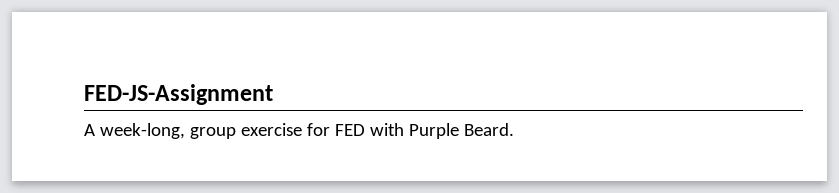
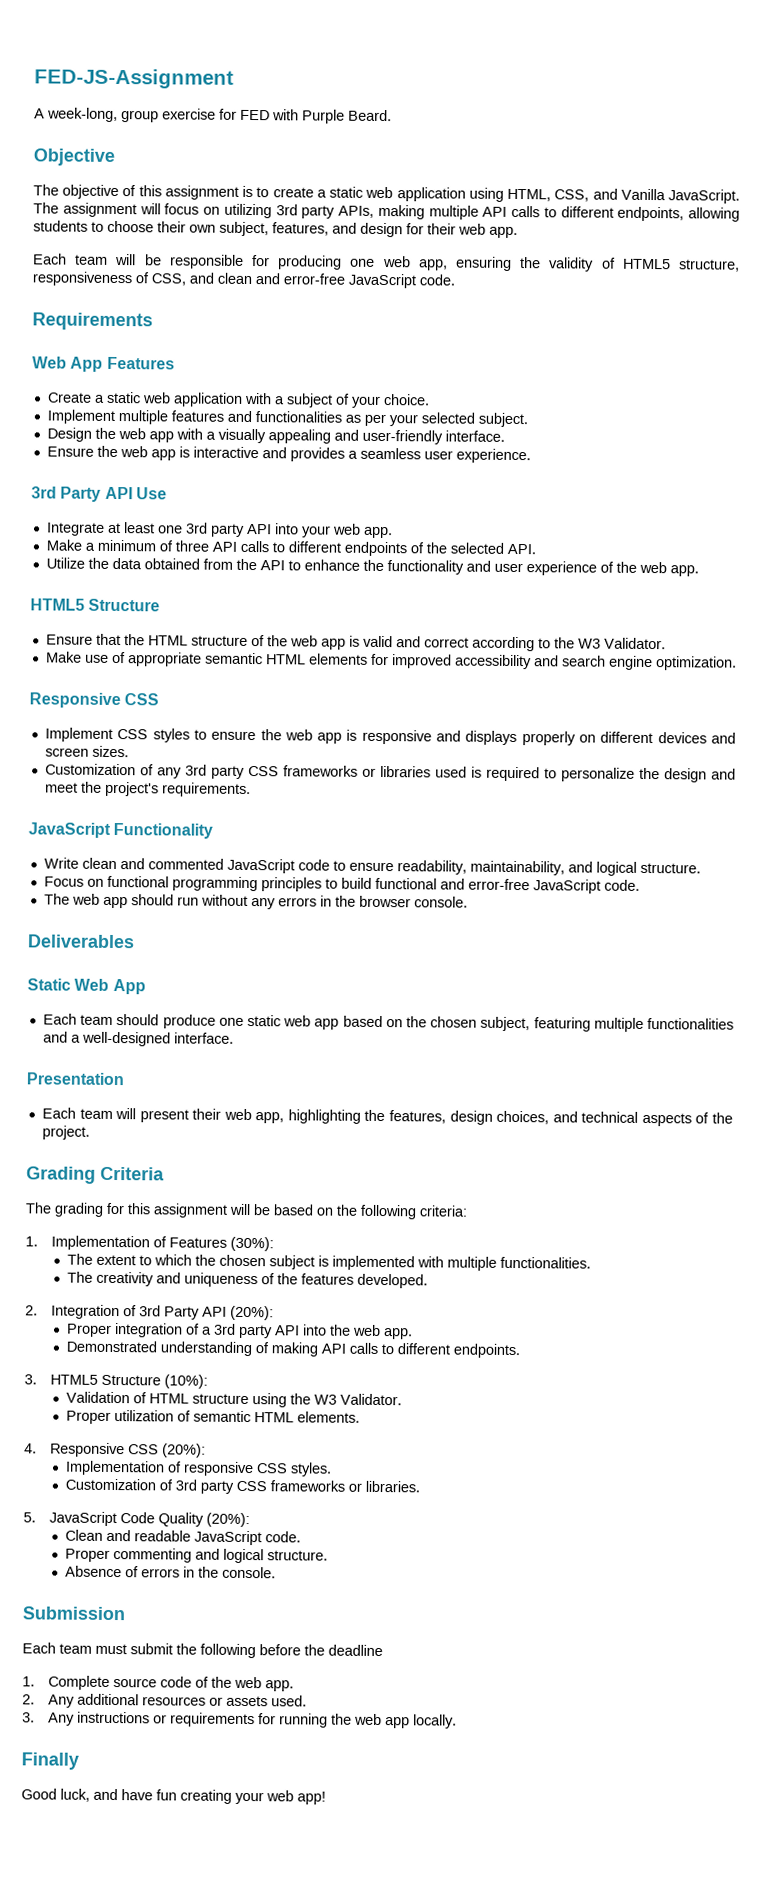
+ Objective
+ The objective of this assignment is to create a static web application using HTML, CSS, and Vanilla JavaScript. The assignment will focus on utilizing 3rd party APIs, making multiple API calls to different endpoints, allowing students to choose their own subject, features, and design for their web app.
+ Each team will be responsible for producing one web app, ensuring the validity of HTML5 structure, responsiveness of CSS, and clean and error-free JavaScript code.
+ Requirements
+ Web App Features
+ Create a static web application with a subject of your choice.
+ Implement multiple features and functionalities as per your selected subject.
+ Design the web app with a visually appealing and user-friendly interface.
+ Ensure the web app is interactive and provides a seamless user experience.
+ 3rd Party API Use
+ Integrate at least one 3rd party API into your web app.
+ Make a minimum of three API calls to different endpoints of the selected API.
+ Utilize the data obtained from the API to enhance the functionality and user experience of the web app.
+ HTML5 Structure
+ Ensure that the HTML structure of the web app is valid and correct according to the W3 Validator.
+ Make use of appropriate semantic HTML elements for improved accessibility and search engine optimization.
+ Responsive CSS
+ Implement CSS styles to ensure the web app is responsive and displays properly on different devices and screen sizes.
+ Customization of any 3rd party CSS frameworks or libraries used is required to personalize the design and meet the project's requirements.
+ JavaScript Functionality
+ Write clean and commented JavaScript code to ensure readability, maintainability, and logical structure.
+ Focus on functional programming principles to build functional and error-free JavaScript code.
+ The web app should run without any errors in the browser console.
+ Deliverables
+ Static Web App
+ Each team should produce one static web app based on the chosen subject, featuring multiple functionalities and a well-designed interface.
+ Presentation
+ Each team will present their web app, highlighting the features, design choices, and technical aspects of the project.
+ Grading Criteria
+ The grading for this assignment will be based on the following criteria:
+ 1. Implementation of Features (30%):
+ The extent to which the chosen subject is implemented with multiple functionalities.
+ The creativity and uniqueness of the features developed.
+ 2. Integration of 3rd Party API (20%):
+ Proper integration of a 3rd party API into the web app.
+ Demonstrated understanding of making API calls to different endpoints.
+ 3. HTML5 Structure (10%):
+ Validation of HTML structure using the W3 Validator.
+ Proper utilization of semantic HTML elements.
+ 4. Responsive CSS (20%):
+ Implementation of responsive CSS styles.
+ Customization of 3rd party CSS frameworks or libraries.
+ 5. JavaScript Code Quality (20%):
+ Clean and readable JavaScript code.
+ Proper commenting and logical structure.
+ Absence of errors in the console.
+ Submission
+ Each team must submit the following before the deadline
+ 1. Complete source code of the web app.
+ 2. Any additional resources or assets used.
+ 3. Any instructions or requirements for running the web app locally.
+ Finally
+ Good luck, and have fun creating your web app!

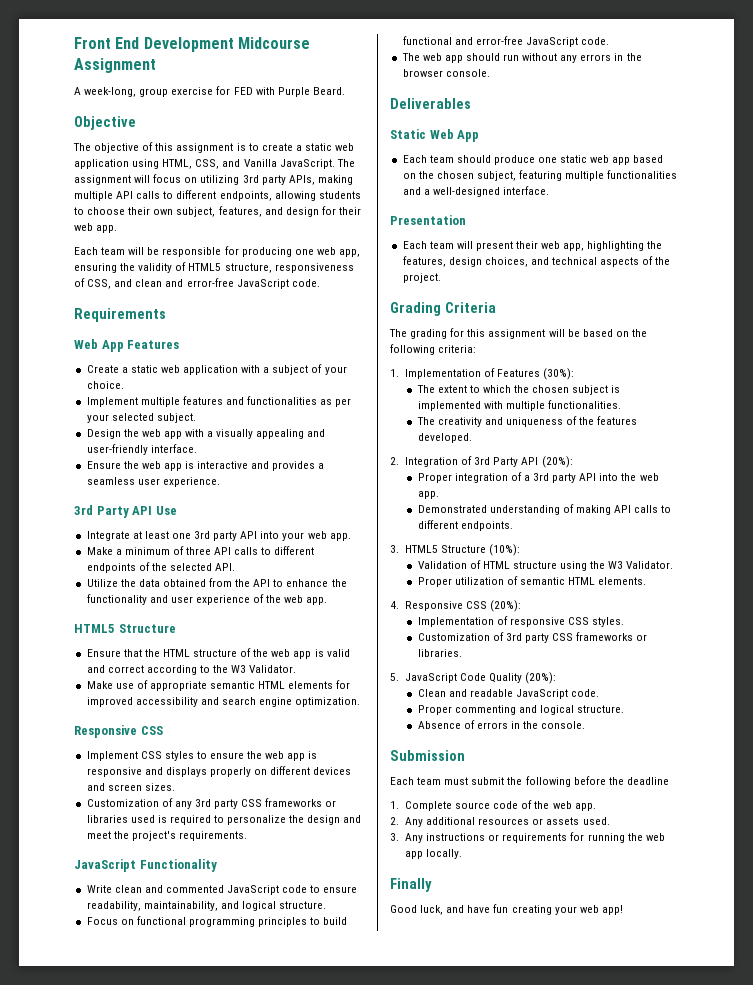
- FED-JS-Assignment
+ Front End Development Midcourse Assignment

